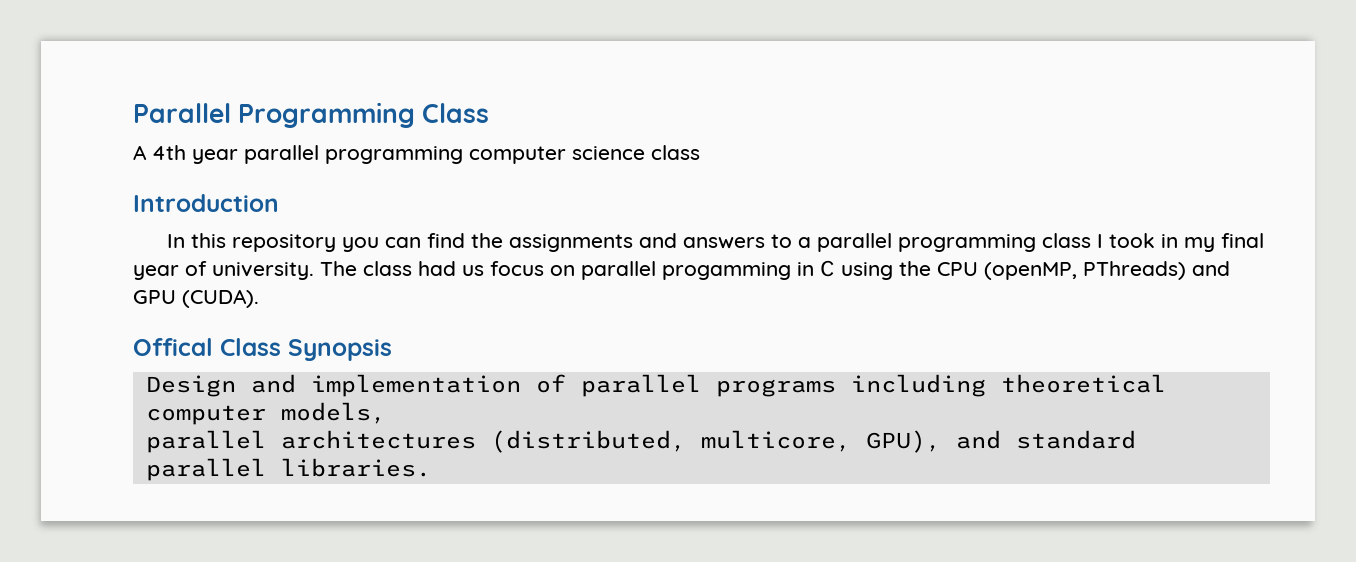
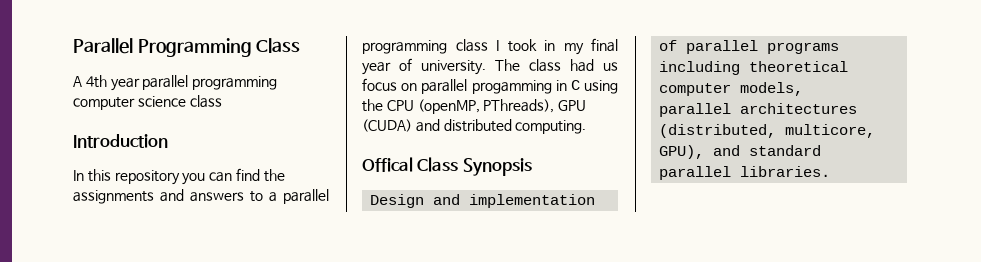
- The class had us focus on parallel progamming in C using the CPU (openMP, PThreads) and GPU (CUDA).
+ The class had us focus on parallel progamming in C using the CPU (openMP, PThreads), GPU (CUDA) and distributed computing.

